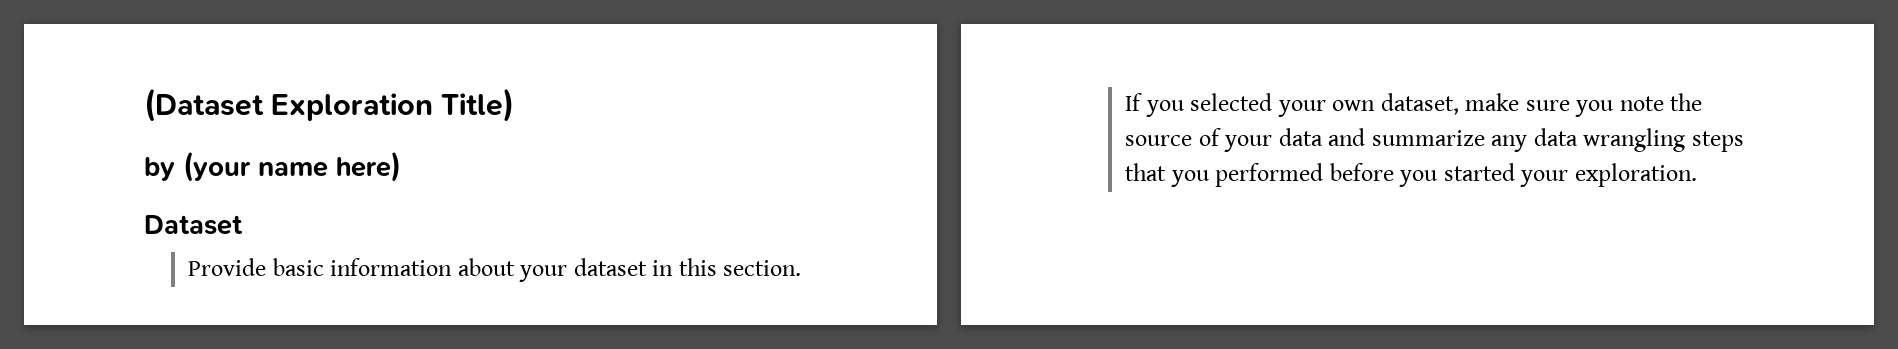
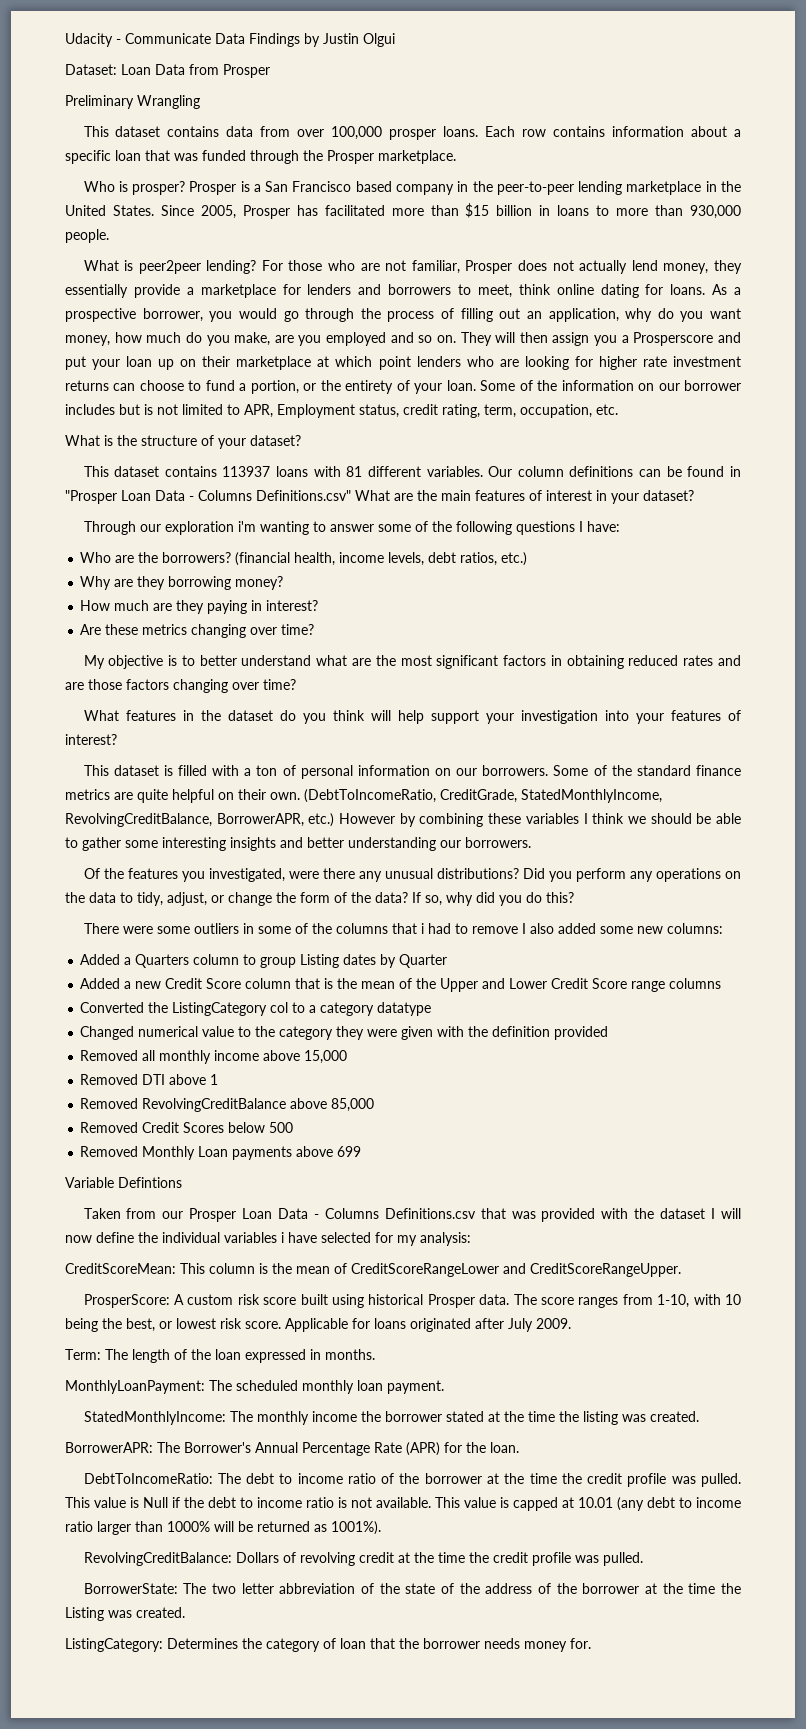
- (Dataset Exploration Title)
- by (your name here)
- Dataset
- Provide basic information about your dataset in this section. If you selected your own dataset, make sure you note the source of your data and summarize any data wrangling steps that you performed before you started your exploration.
+ Udacity - Communicate Data Findings by Justin Olgui
+ Dataset: Loan Data from Prosper
+ Preliminary Wrangling
+ This dataset contains data from over 100,000 prosper loans. Each row contains information about a specific loan that was funded through the Prosper marketplace.
+ Who is prosper? Prosper is a San Francisco based company in the peer-to-peer lending marketplace in the United States. Since 2005, Prosper has facilitated more than $15 billion in loans to more than 930,000 people.
+ What is peer2peer lending? For those who are not familiar, Prosper does not actually lend money, they essentially provide a marketplace for lenders and borrowers to meet, think online dating for loans. As a prospective borrower, you would go through the process of filling out an application, why do you want money, how much do you make, are you employed and so on. They will then assign you a Prosperscore and put your loan up on their marketplace at which point lenders who are looking for higher rate investment returns can choose to fund a portion, or the entirety of your loan. Some of the information on our borrower includes but is not limited to APR, Employment status, credit rating, term, occupation, etc.
+ What is the structure of your dataset?
+ This dataset contains 113937 loans with 81 different variables. Our column definitions can be found in "Prosper Loan Data - Columns Definitions.csv" What are the main features of interest in your dataset?
+ Through our exploration i'm wanting to answer some of the following questions I have:
+ Who are the borrowers? (financial health, income levels, debt ratios, etc.)
+ Why are they borrowing money?
+ How much are they paying in interest?
+ Are these metrics changing over time?
+ My objective is to better understand what are the most significant factors in obtaining reduced rates and are those factors changing over time?
+ What features in the dataset do you think will help support your investigation into your features of interest?
+ This dataset is filled with a ton of personal information on our borrowers. Some of the standard finance metrics are quite helpful on their own. (DebtToIncomeRatio, CreditGrade, StatedMonthlyIncome, RevolvingCreditBalance, BorrowerAPR, etc.) However by combining these variables I think we should be able to gather some interesting insights and better understanding our borrowers.
+ Of the features you investigated, were there any unusual distributions? Did you perform any operations on the data to tidy, adjust, or change the form of the data? If so, why did you do this?
+ There were some outliers in some of the columns that i had to remove I also added some new columns:
+ Added a Quarters column to group Listing dates by Quarter
+ Added a new Credit Score column that is the mean of the Upper and Lower Credit Score range columns
+ Converted the ListingCategory col to a category datatype
+ Changed numerical value to the category they were given with the definition provided
+ Removed all monthly income above 15,000
+ Removed DTI above 1
+ Removed RevolvingCreditBalance above 85,000
+ Removed Credit Scores below 500
+ Removed Monthly Loan payments above 699
+ Variable Defintions
+ Taken from our Prosper Loan Data - Columns Definitions.csv that was provided with the dataset I will now define the individual variables i have selected for my analysis:
+ CreditScoreMean: This column is the mean of CreditScoreRangeLower and CreditScoreRangeUpper.
+ ProsperScore: A custom risk score built using historical Prosper data. The score ranges from 1-10, with 10 being the best, or lowest risk score. Applicable for loans originated after July 2009.
+ Term: The length of the loan expressed in months.
+ MonthlyLoanPayment: The scheduled monthly loan payment.
+ StatedMonthlyIncome: The monthly income the borrower stated at the time the listing was created.
+ BorrowerAPR: The Borrower's Annual Percentage Rate (APR) for the loan.
+ DebtToIncomeRatio: The debt to income ratio of the borrower at the time the credit profile was pulled. This value is Null if the debt to income ratio is not available. This value is capped at 10.01 (any debt to income ratio larger than 1000% will be returned as 1001%).
+ RevolvingCreditBalance: Dollars of revolving credit at the time the credit profile was pulled.
+ BorrowerState: The two letter abbreviation of the state of the address of the borrower at the time the Listing was created.
+ ListingCategory: Determines the category of loan that the borrower needs money for.

